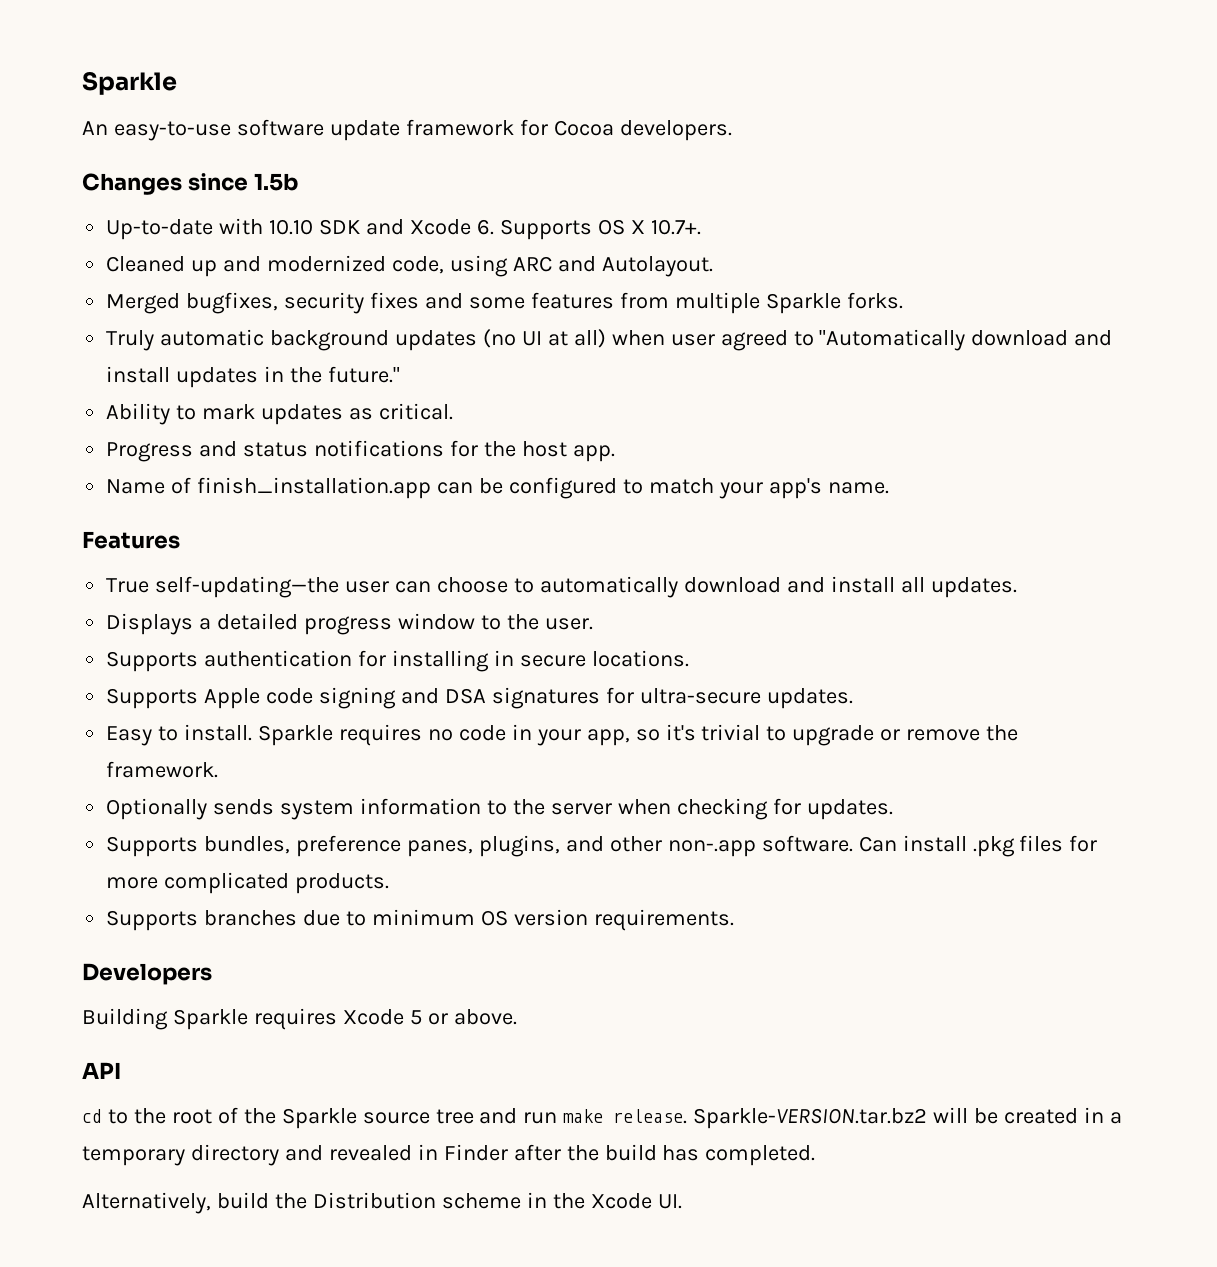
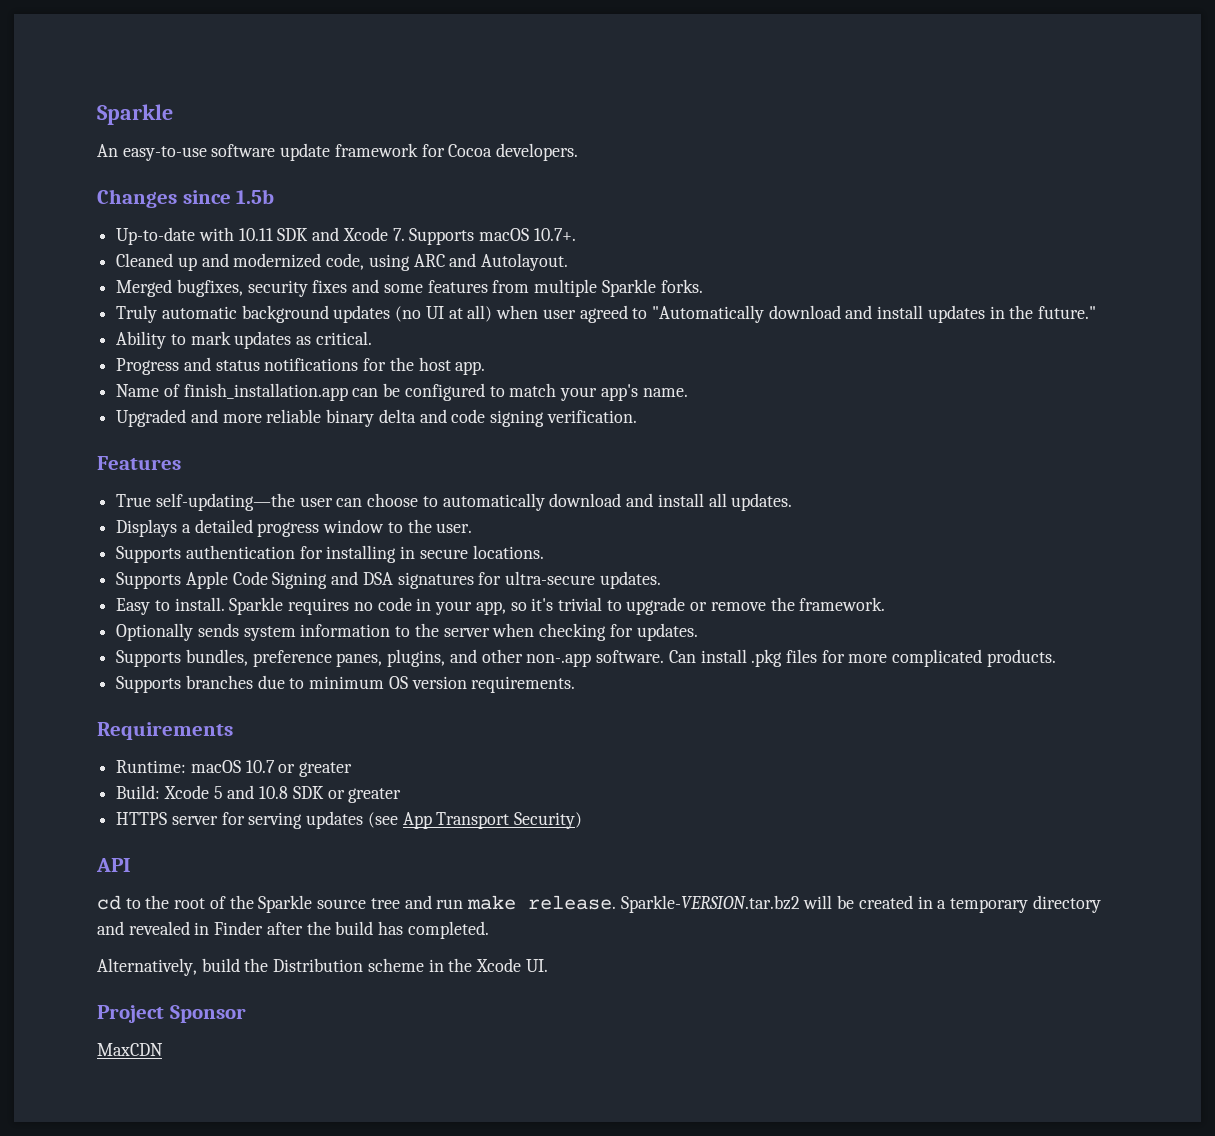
- Up-to-date with 10.10 SDK and Xcode 6. Supports OS X 10.7+.
+ Up-to-date with 10.11 SDK and Xcode 7. Supports macOS 10.7+.
+ Upgraded and more reliable binary delta and code signing verification.
- Supports Apple code signing and DSA signatures for ultra-secure updates.
+ Supports Apple Code Signing and DSA signatures for ultra-secure updates.
- Developers
- Building Sparkle requires Xcode 5 or above.
+ Requirements
+ Runtime: macOS 10.7 or greater
+ Build: Xcode 5 and 10.8 SDK or greater
+ HTTPS server for serving updates (see App Transport Security)
+ Project Sponsor
+ MaxCDN

